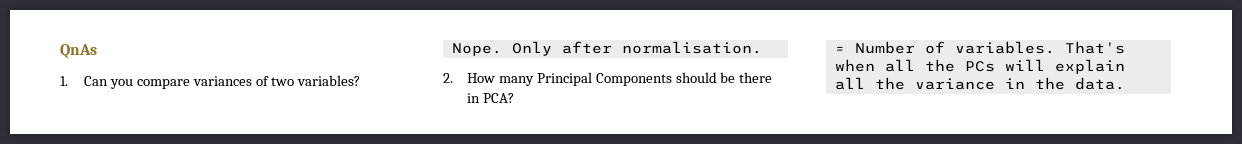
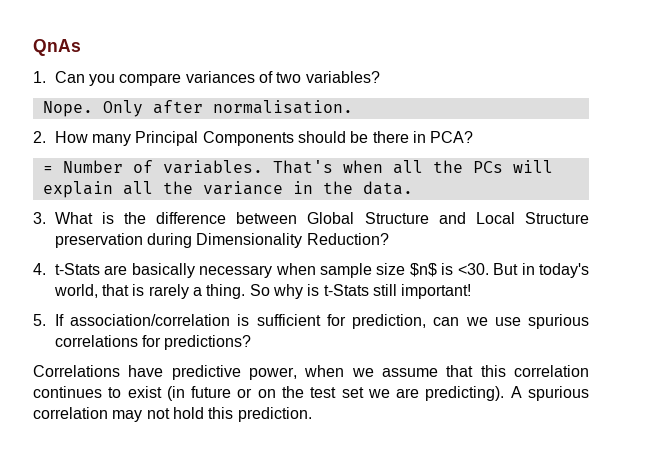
+ 3. What is the difference between Global Structure and Local Structure preservation during Dimensionality Reduction?
+ 4. t-Stats are basically necessary when sample size $n$ is <30. But in today's world, that is rarely a thing. So why is t-Stats still important!
+ 5. If association/correlation is sufficient for prediction, can we use spurious correlations for predictions?
+ Correlations have predictive power, when we assume that this correlation continues to exist (in future or on the test set we are predicting). A spurious correlation may not hold this prediction.

